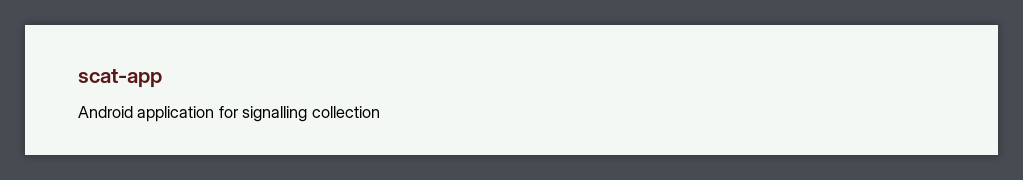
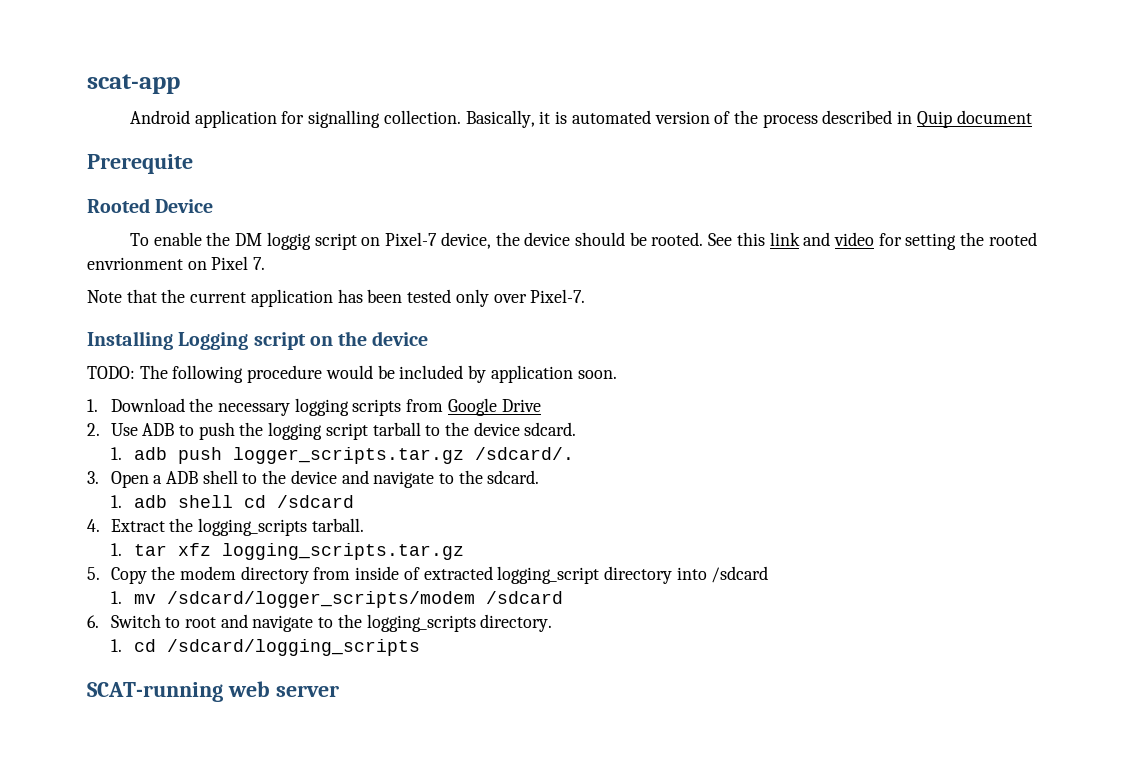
- Android application for signalling collection
+ Android application for signalling collection. Basically, it is automated version of the process described in Quip document
+ Prerequite
+ Rooted Device
+ To enable the DM loggig script on Pixel-7 device, the device should be rooted. See this link and video for setting the rooted envrionment on Pixel 7.
+ Note that the current application has been tested only over Pixel-7.
+ Installing Logging script on the device
+ TODO: The following procedure would be included by application soon.
+ 1. Download the necessary logging scripts from Google Drive
+ 2. Use ADB to push the logging script tarball to the device sdcard.
+ 1. adb push logger_scripts.tar.gz /sdcard/.
+ 3. Open a ADB shell to the device and navigate to the sdcard.
+ 1. adb shell cd /sdcard
+ 4. Extract the logging_scripts tarball.
+ 1. tar xfz logging_scripts.tar.gz
+ 5. Copy the modem directory from inside of extracted logging_script directory into /sdcard
+ 1. mv /sdcard/logger_scripts/modem /sdcard
+ 6. Switch to root and navigate to the logging_scripts directory.
+ 1. cd /sdcard/logging_scripts
+ SCAT-running web server

